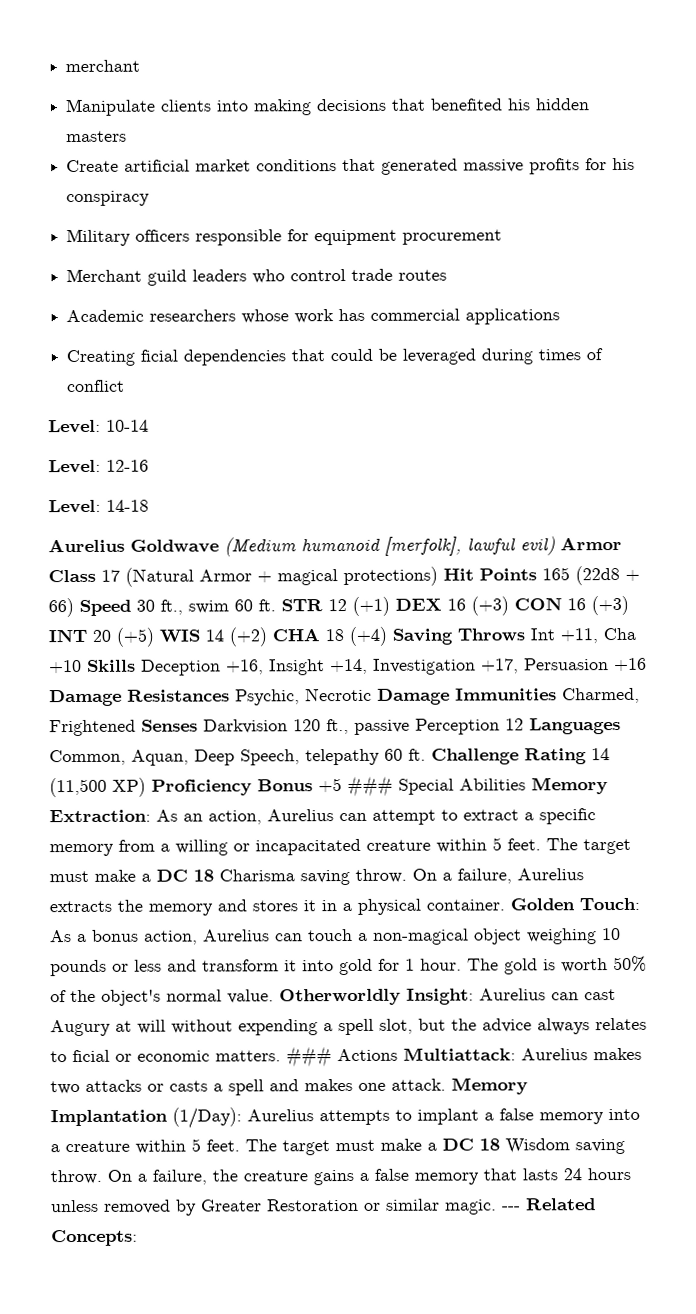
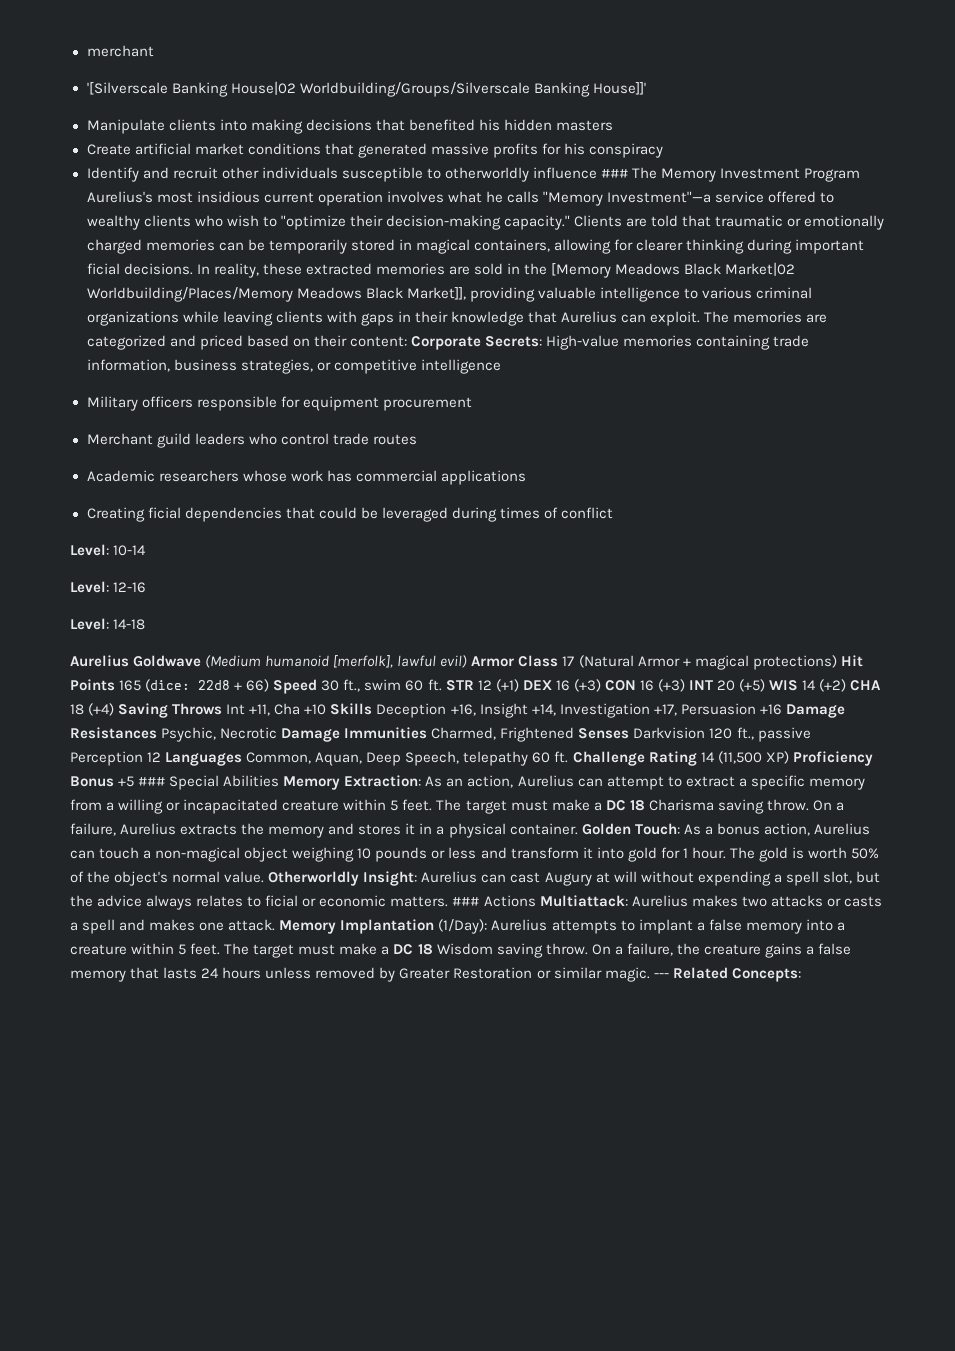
+ '[Silverscale Banking House|02 Worldbuilding/Groups/Silverscale Banking House]]'
+ Identify and recruit other individuals susceptible to otherworldly influence ### The Memory Investment Program Aurelius's most insidious current operation involves what he calls "Memory Investment"—a service offered to wealthy clients who wish to "optimize their decision-making capacity." Clients are told that traumatic or emotionally charged memories can be temporarily stored in magical containers, allowing for clearer thinking during important ficial decisions. In reality, these extracted memories are sold in the [Memory Meadows Black Market|02 Worldbuilding/Places/Memory Meadows Black Market]], providing valuable intelligence to various criminal organizations while leaving clients with gaps in their knowledge that Aurelius can exploit. The memories are categorized and priced based on their content: Corporate Secrets: High-value memories containing trade information, business strategies, or competitive intelligence
- Aurelius Goldwave (Medium humanoid [merfolk], lawful evil) Armor Class 17 (Natural Armor + magical protections) Hit Points 165 (22d8 + 66) Speed 30 ft., swim 60 ft.
+ Aurelius Goldwave (Medium humanoid [merfolk], lawful evil) Armor Class 17 (Natural Armor + magical protections) Hit Points 165 (dice: 22d8 + 66) Speed 30 ft., swim 60 ft.

